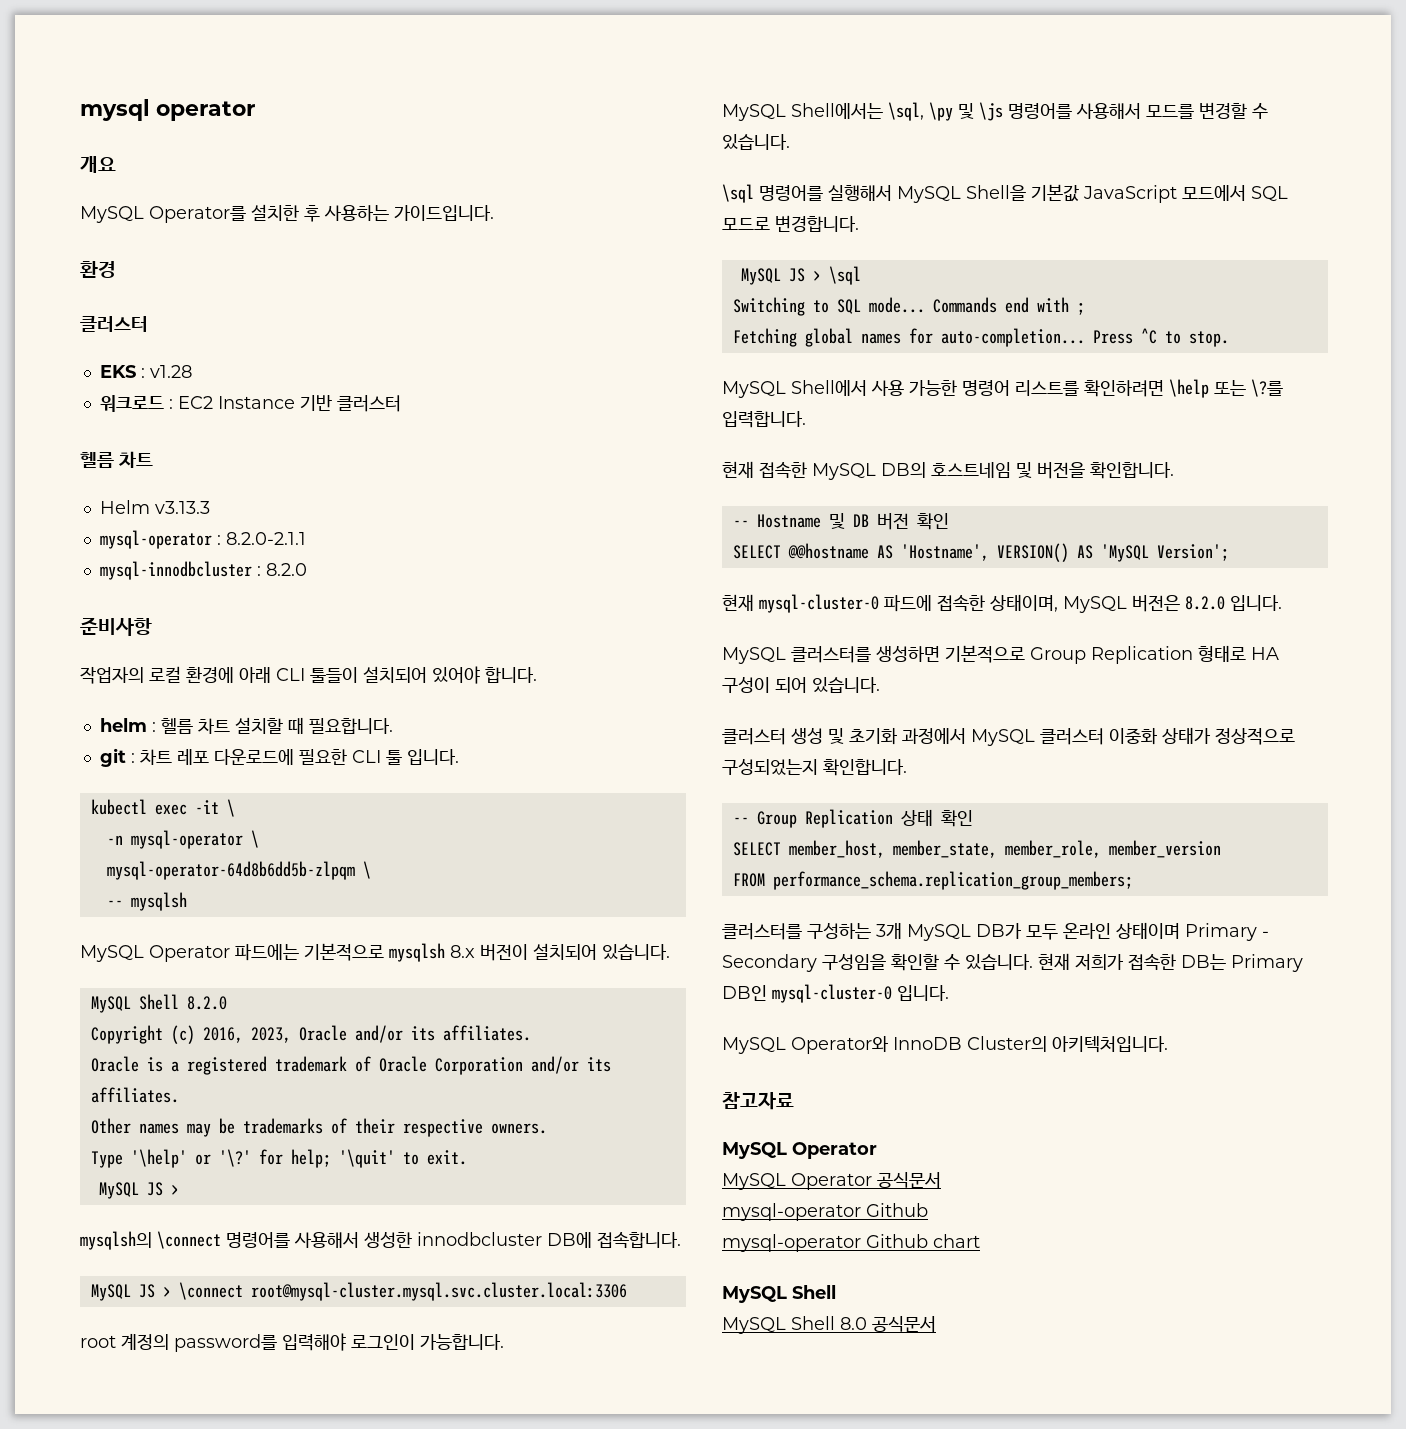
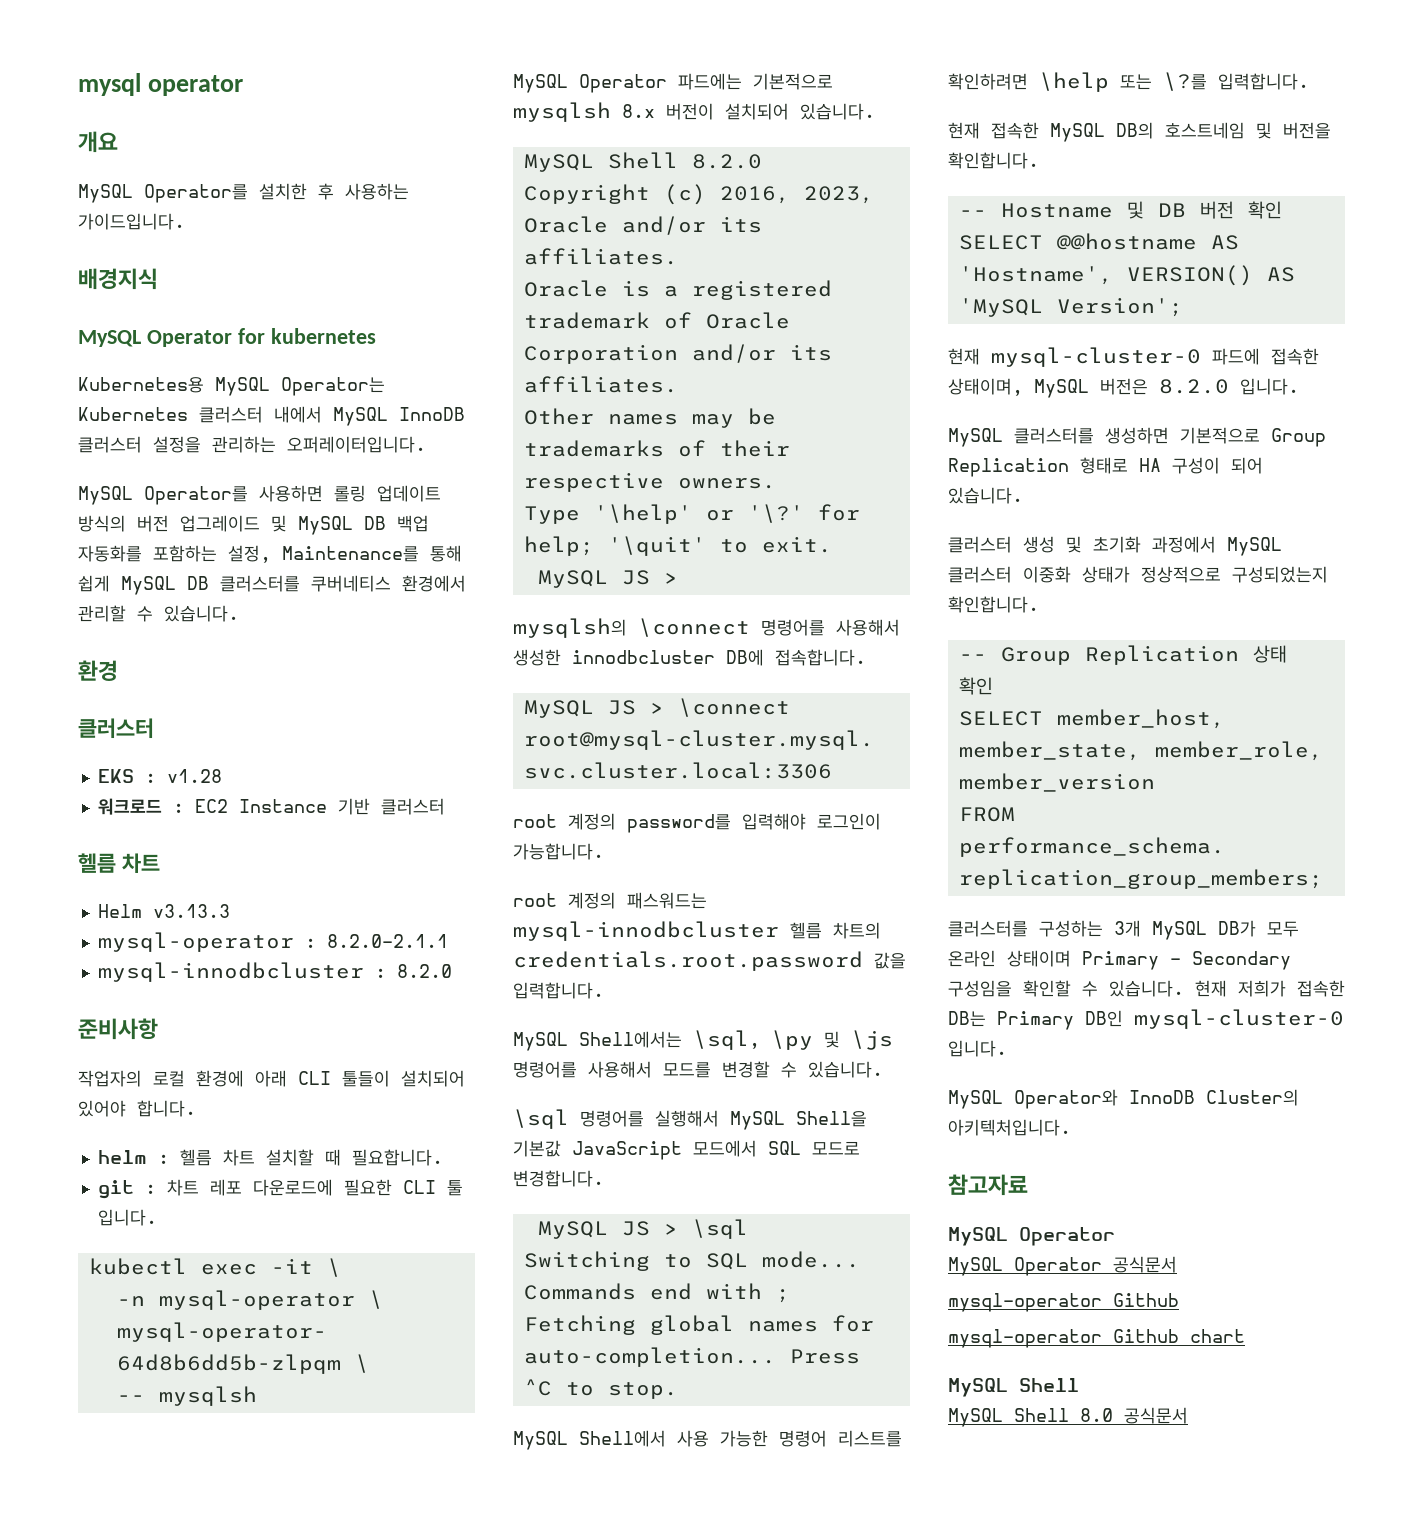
+ 배경지식
+ MySQL Operator for kubernetes
+ Kubernetes용 MySQL Operator는 Kubernetes 클러스터 내에서 MySQL InnoDB 클러스터 설정을 관리하는 오퍼레이터입니다.
+ MySQL Operator를 사용하면 롤링 업데이트 방식의 버전 업그레이드 및 MySQL DB 백업 자동화를 포함하는 설정, Maintenance를 통해 쉽게 MySQL DB 클러스터를 쿠버네티스 환경에서 관리할 수 있습니다.
+ root 계정의 패스워드는 mysql-innodbcluster 헬름 차트의 credentials.root.password 값을 입력합니다.

